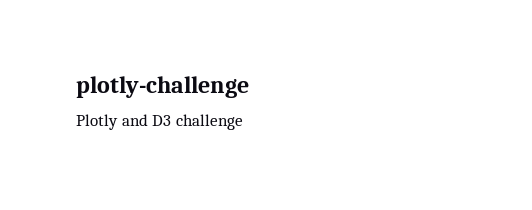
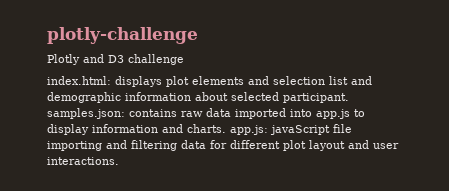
+ index.html: displays plot elements and selection list and demographic information about selected participant. samples.json: contains raw data imported into app.js to display information and charts. app.js: javaScript file importing and filtering data for different plot layout and user interactions.

